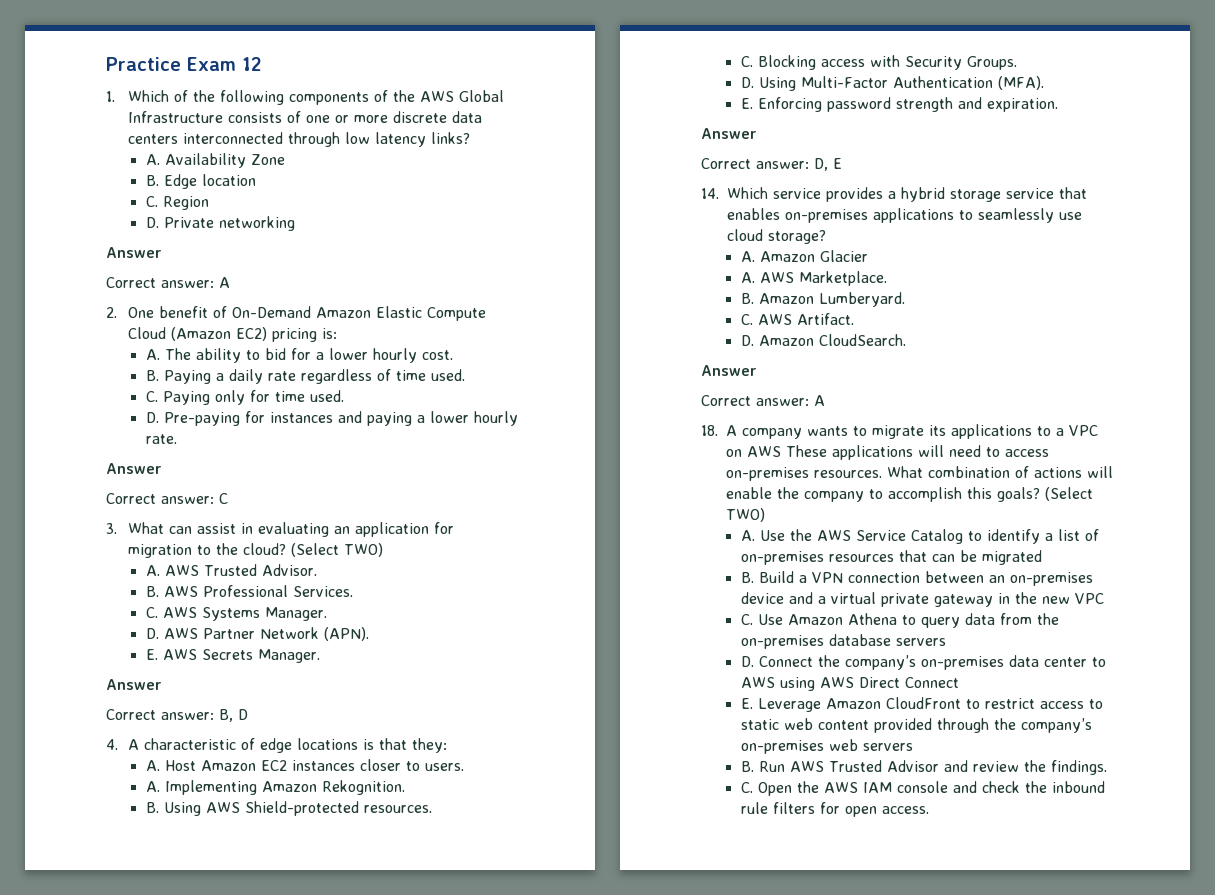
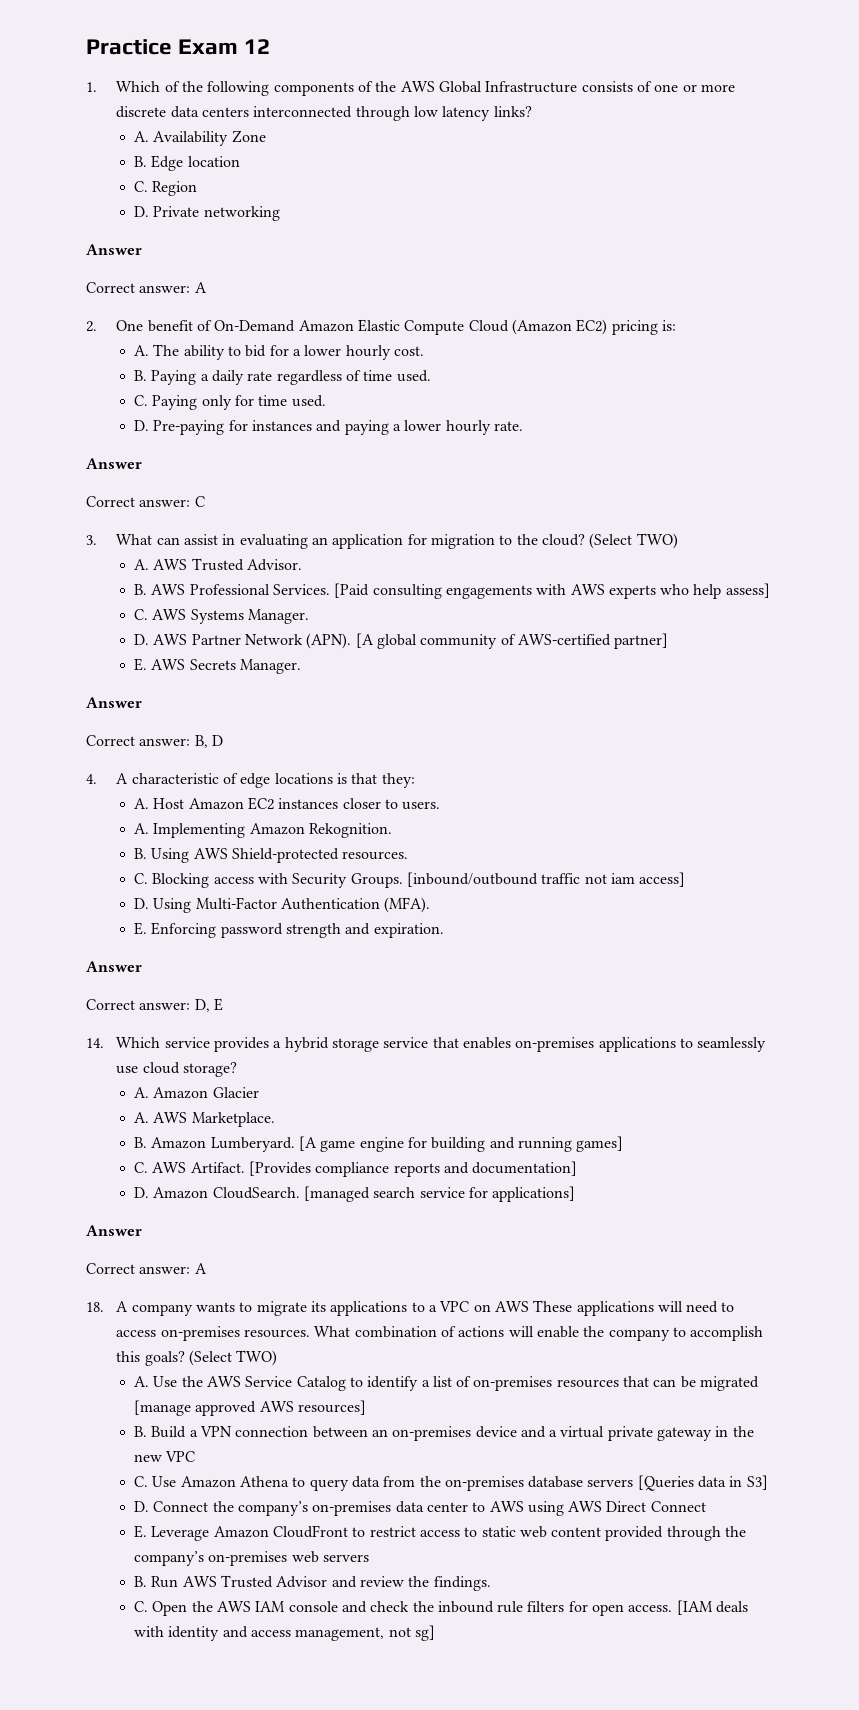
+ [Paid consulting engagements with AWS experts who help assess]
+ [A global community of AWS-certified partner]
+ [inbound/outbound traffic not iam access]
- B. Amazon Lumberyard.
- C. AWS Artifact.
- D. Amazon CloudSearch.
+ B. Amazon Lumberyard. [A game engine for building and running games]
+ C. AWS Artifact. [Provides compliance reports and documentation]
+ D. Amazon CloudSearch. [managed search service for applications]
- A. Use the AWS Service Catalog to identify a list of on-premises resources that can be migrated
+ A. Use the AWS Service Catalog to identify a list of on-premises resources that can be migrated [manage approved AWS resources]
- C. Use Amazon Athena to query data from the on-premises database servers
+ C. Use Amazon Athena to query data from the on-premises database servers [Queries data in S3]
+ [IAM deals with identity and access management, not sg]

